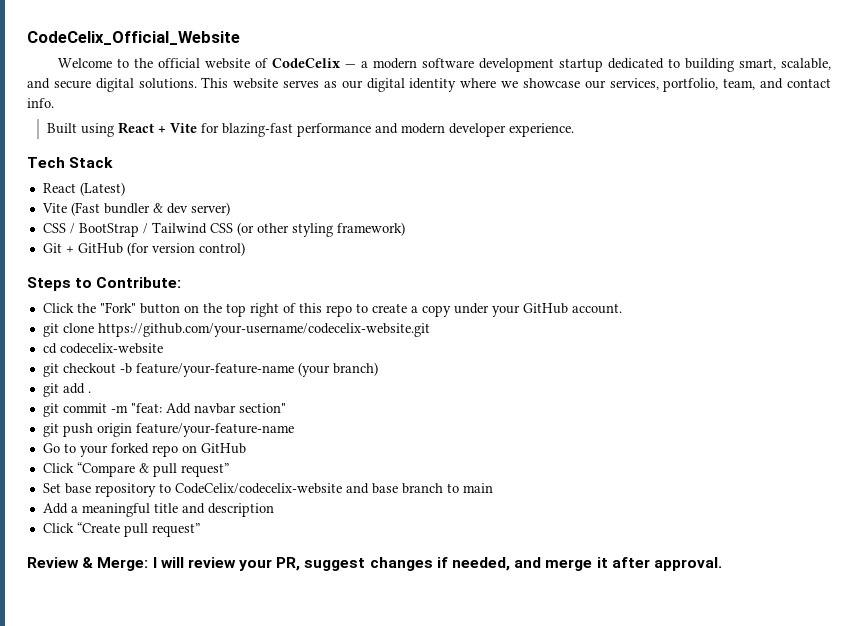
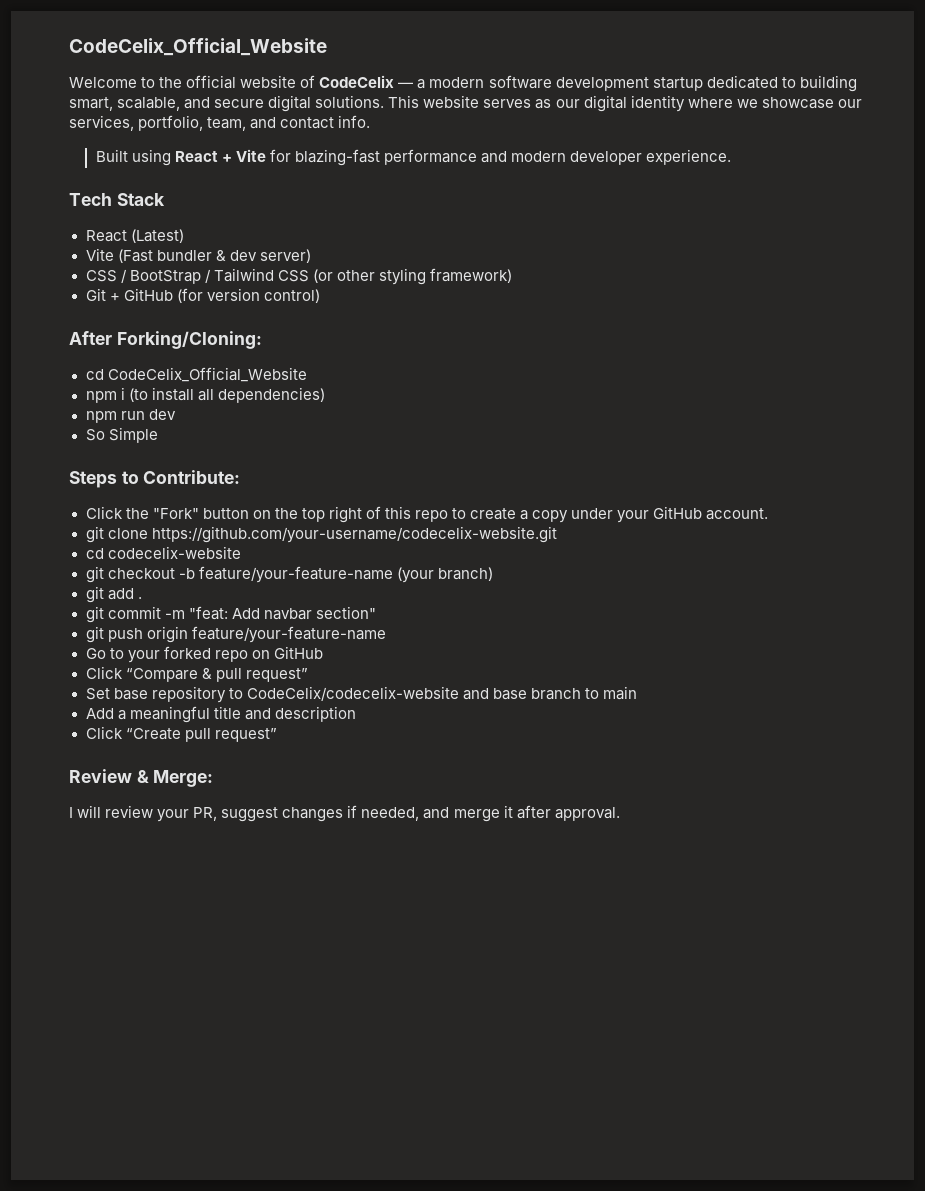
+ After Forking/Cloning:
+ cd CodeCelix_Official_Website
+ npm i (to install all dependencies)
+ npm run dev
+ So Simple
- Review & Merge: I will review your PR, suggest changes if needed, and merge it after approval.
+ Review & Merge:
+ I will review your PR, suggest changes if needed, and merge it after approval.

